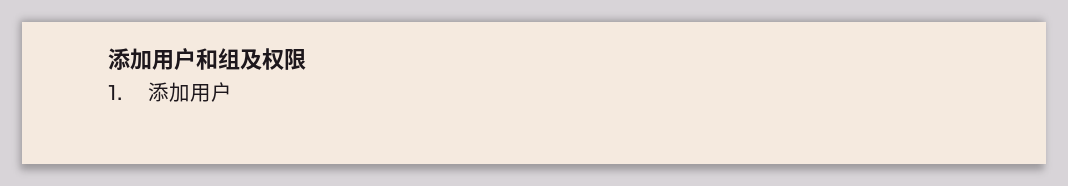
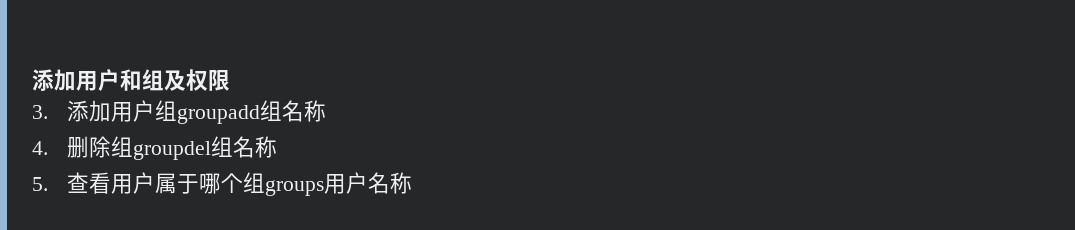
- 1.添加用户
+ 3.添加用户组groupadd组名称
+ 4.删除组groupdel组名称
+ 5.查看用户属于哪个组groups用户名称

